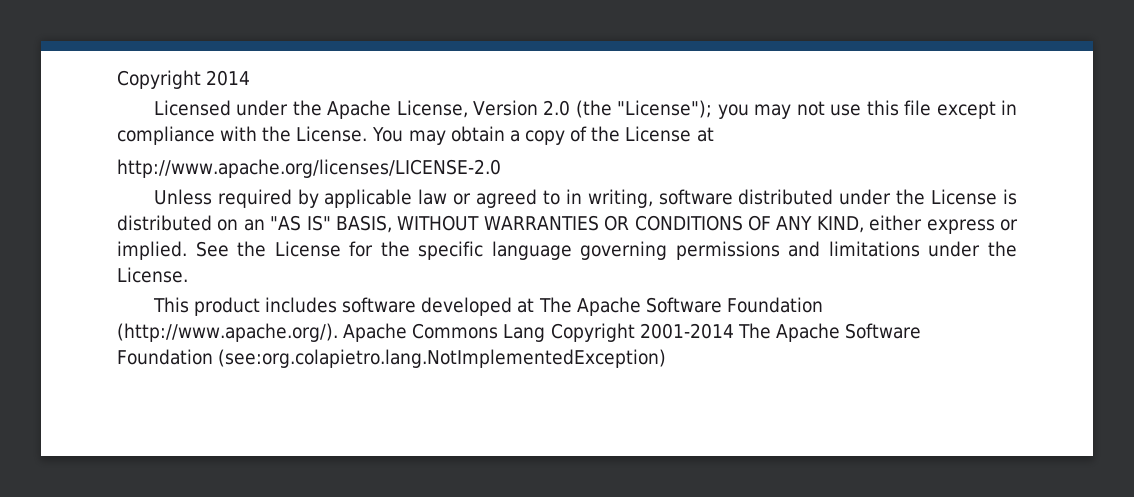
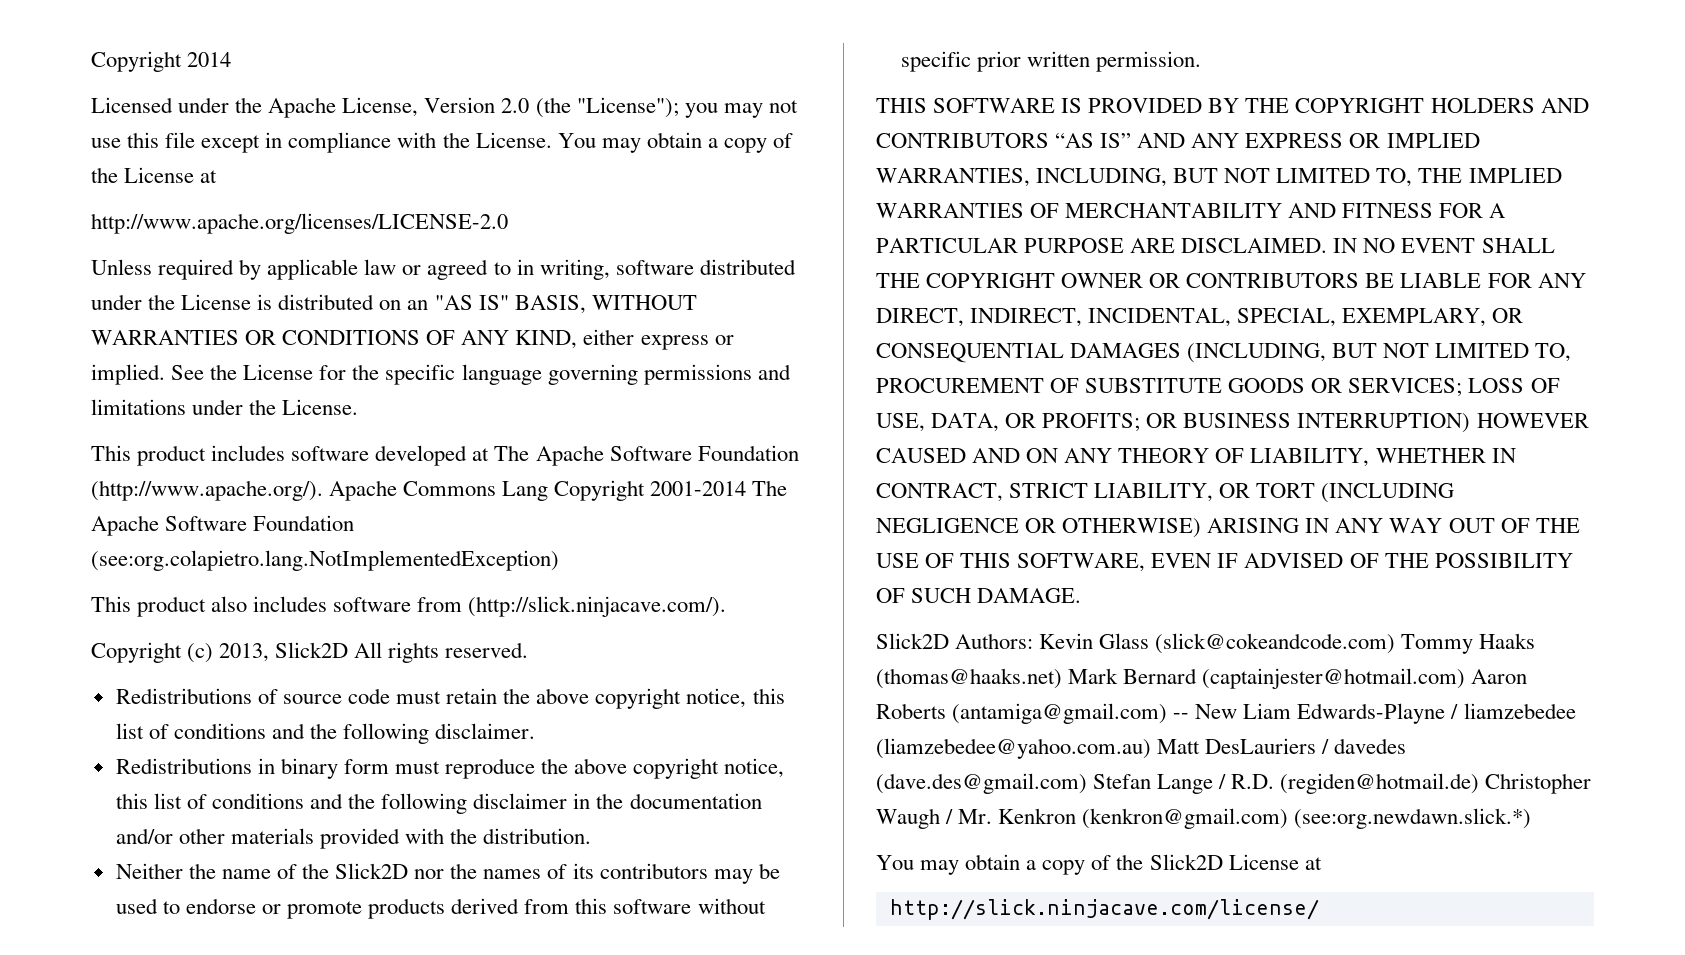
+ This product also includes software from (http://slick.ninjacave.com/).
+ Copyright (c) 2013, Slick2D All rights reserved.
+ Redistributions of source code must retain the above copyright notice, this list of conditions and the following disclaimer.
+ Redistributions in binary form must reproduce the above copyright notice, this list of conditions and the following disclaimer in the documentation and/or other materials provided with the distribution.
+ Neither the name of the Slick2D nor the names of its contributors may be used to endorse or promote products derived from this software without specific prior written permission.
+ THIS SOFTWARE IS PROVIDED BY THE COPYRIGHT HOLDERS AND CONTRIBUTORS “AS IS” AND ANY EXPRESS OR IMPLIED WARRANTIES, INCLUDING, BUT NOT LIMITED TO, THE IMPLIED WARRANTIES OF MERCHANTABILITY AND FITNESS FOR A PARTICULAR PURPOSE ARE DISCLAIMED. IN NO EVENT SHALL THE COPYRIGHT OWNER OR CONTRIBUTORS BE LIABLE FOR ANY DIRECT, INDIRECT, INCIDENTAL, SPECIAL, EXEMPLARY, OR CONSEQUENTIAL DAMAGES (INCLUDING, BUT NOT LIMITED TO, PROCUREMENT OF SUBSTITUTE GOODS OR SERVICES; LOSS OF USE, DATA, OR PROFITS; OR BUSINESS INTERRUPTION) HOWEVER CAUSED AND ON ANY THEORY OF LIABILITY, WHETHER IN CONTRACT, STRICT LIABILITY, OR TORT (INCLUDING NEGLIGENCE OR OTHERWISE) ARISING IN ANY WAY OUT OF THE USE OF THIS SOFTWARE, EVEN IF ADVISED OF THE POSSIBILITY OF SUCH DAMAGE.
+ Slick2D Authors: Kevin Glass (slick@cokeandcode.com) Tommy Haaks (thomas@haaks.net) Mark Bernard (captainjester@hotmail.com) Aaron Roberts (antamiga@gmail.com) -- New Liam Edwards-Playne / liamzebedee (liamzebedee@yahoo.com.au) Matt DesLauriers / davedes (dave.des@gmail.com) Stefan Lange / R.D. (regiden@hotmail.de) Christopher Waugh / Mr. Kenkron (kenkron@gmail.com) (see:org.newdawn.slick.*)
+ You may obtain a copy of the Slick2D License at
+ http://slick.ninjacave.com/license/

